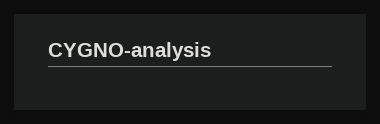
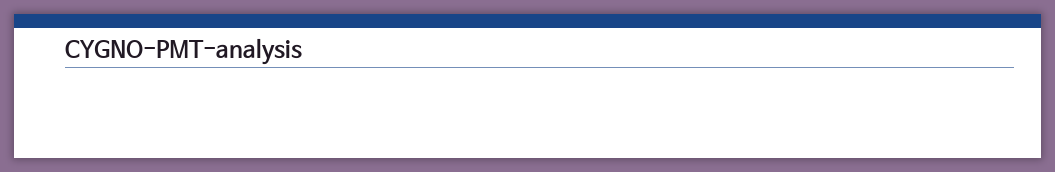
- CYGNO-analysis
+ CYGNO-PMT-analysis

